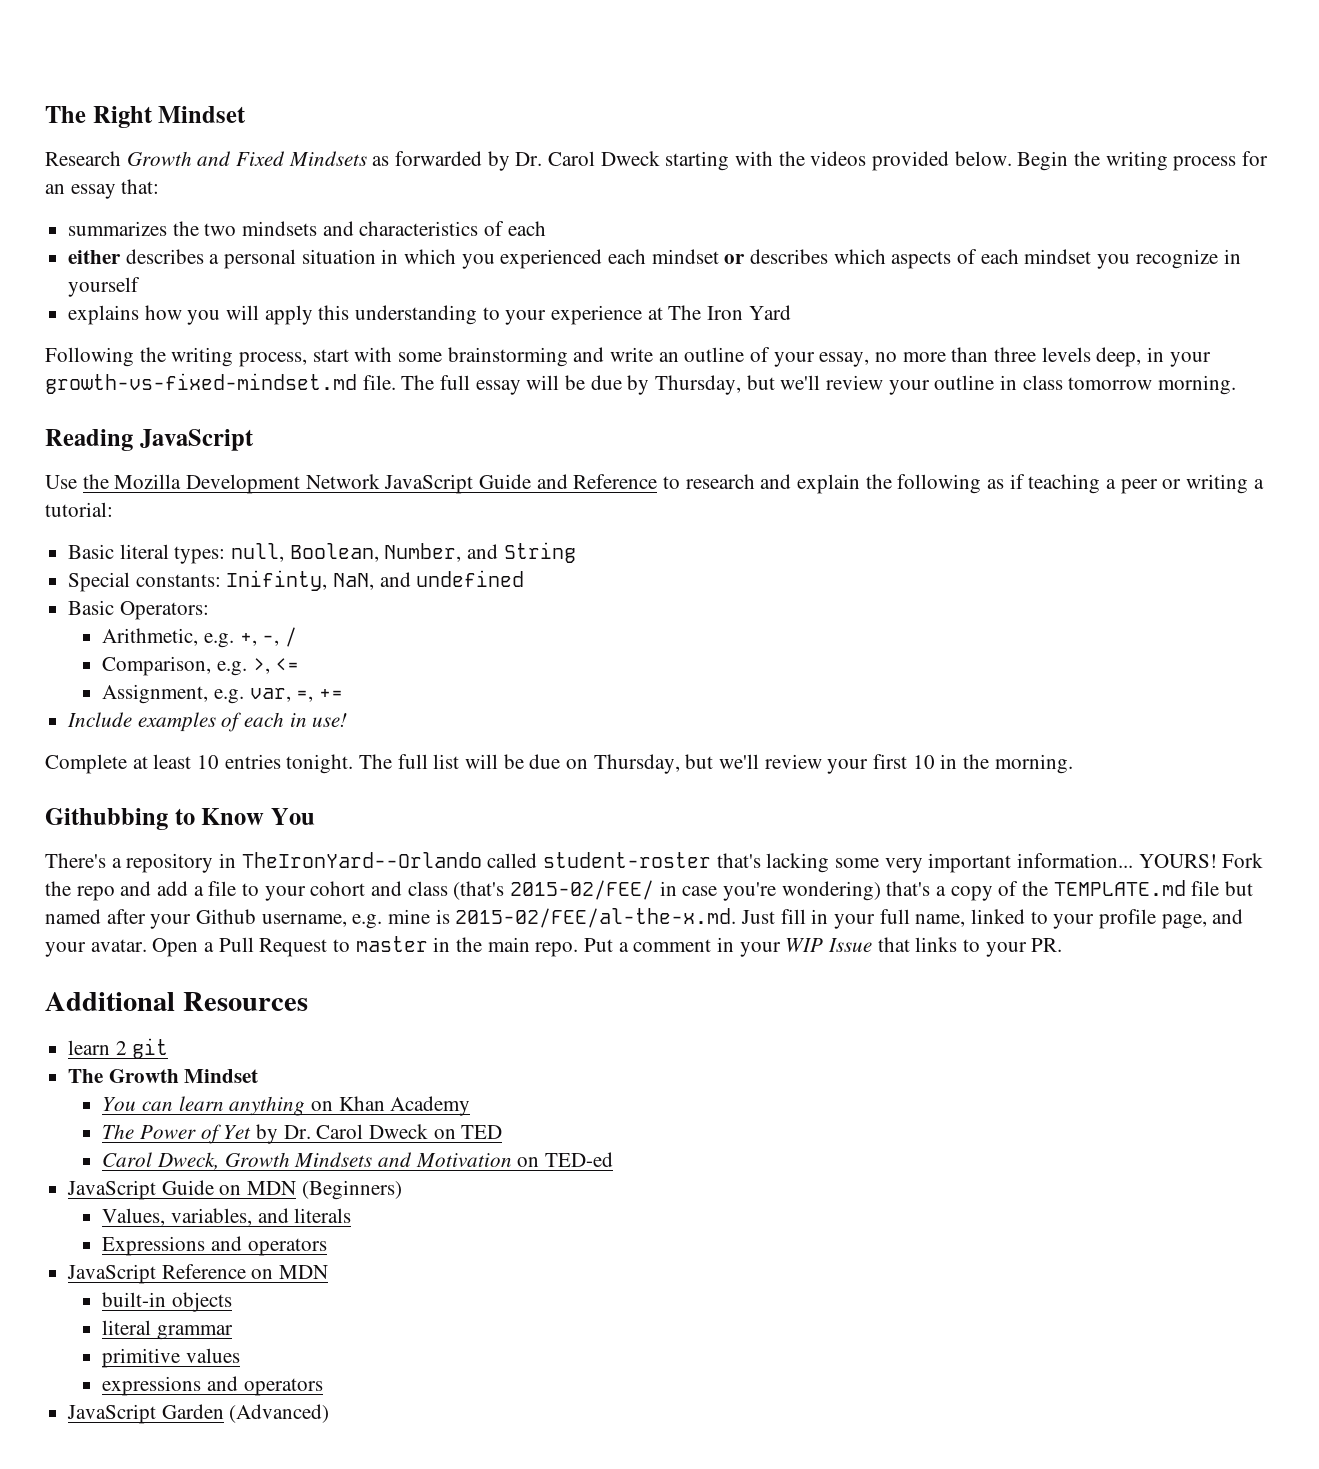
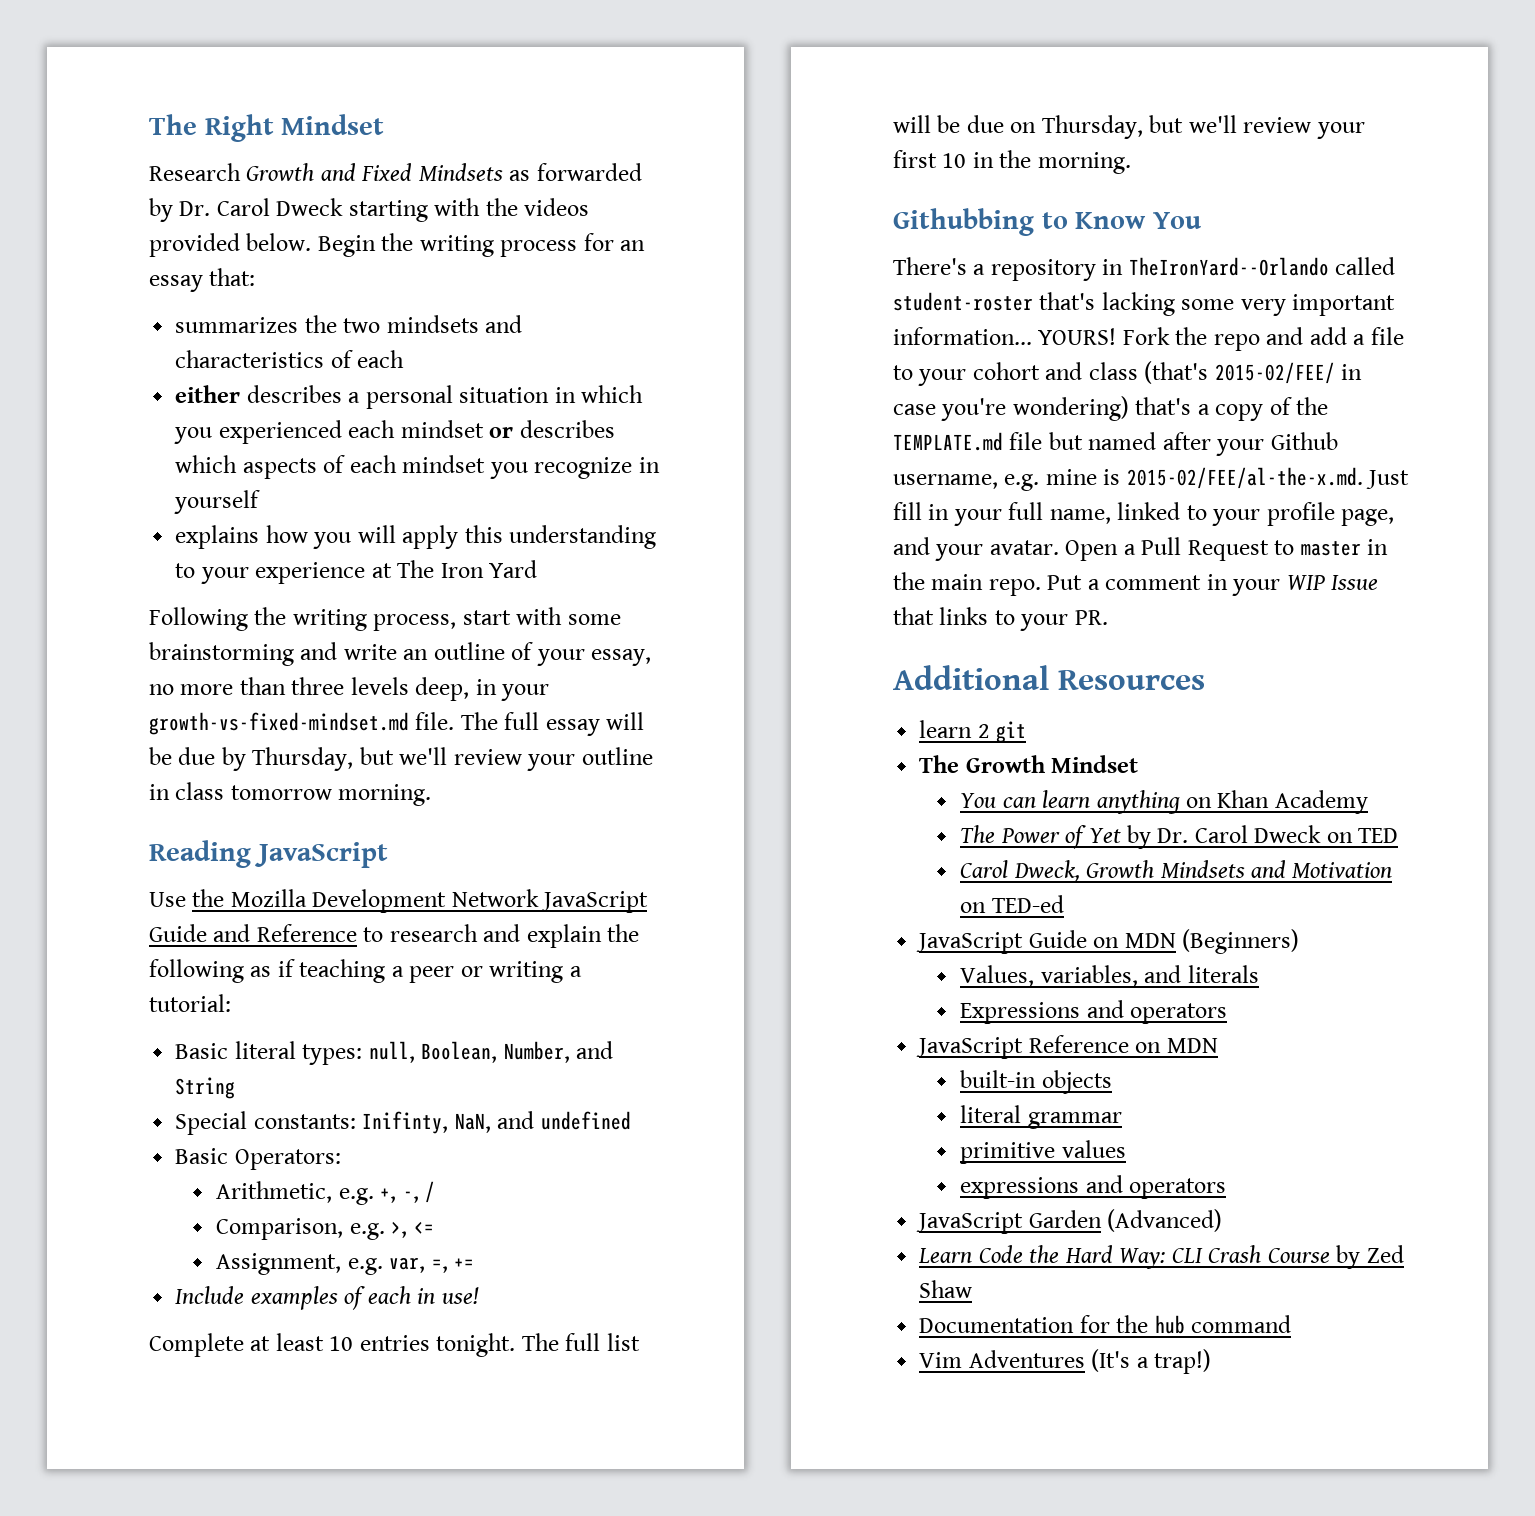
+ Learn Code the Hard Way: CLI Crash Course by Zed Shaw
+ Documentation for the hub command
+ Vim Adventures (It's a trap!)

